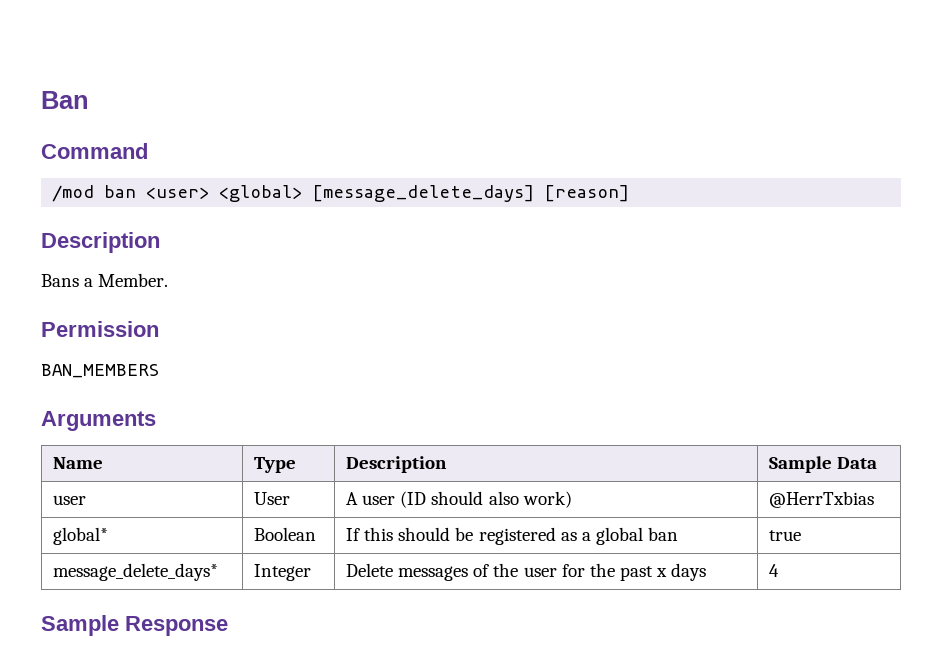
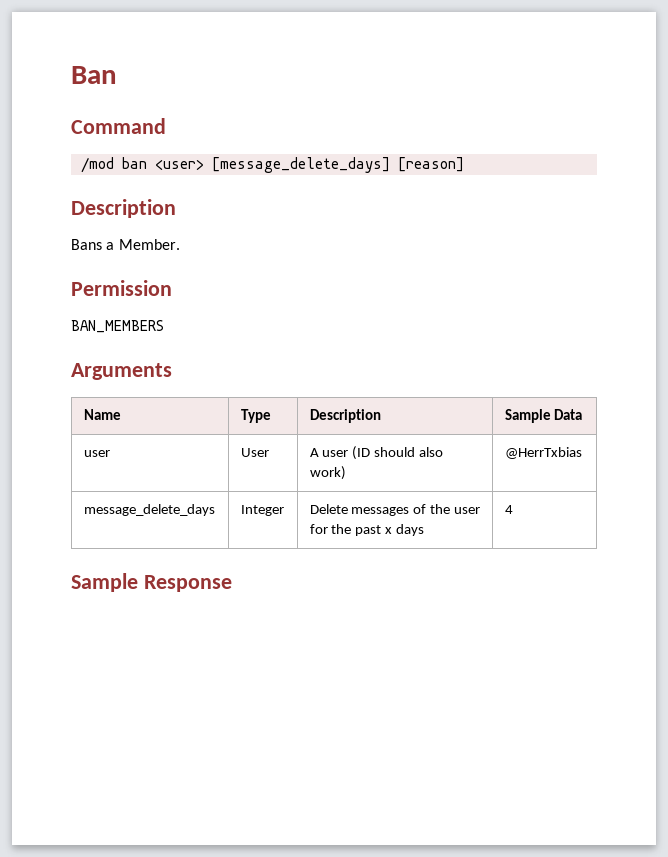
- /mod ban <user> <global> [message_delete_days] [reason]
+ /mod ban <user> [message_delete_days] [reason]
- global* | Boolean | If this should be registered as a global ban | true
- message_delete_days* | Integer | Delete messages of the user for the past x days | 4
+ message_delete_days | Integer | Delete messages of the user for the past x days | 4

